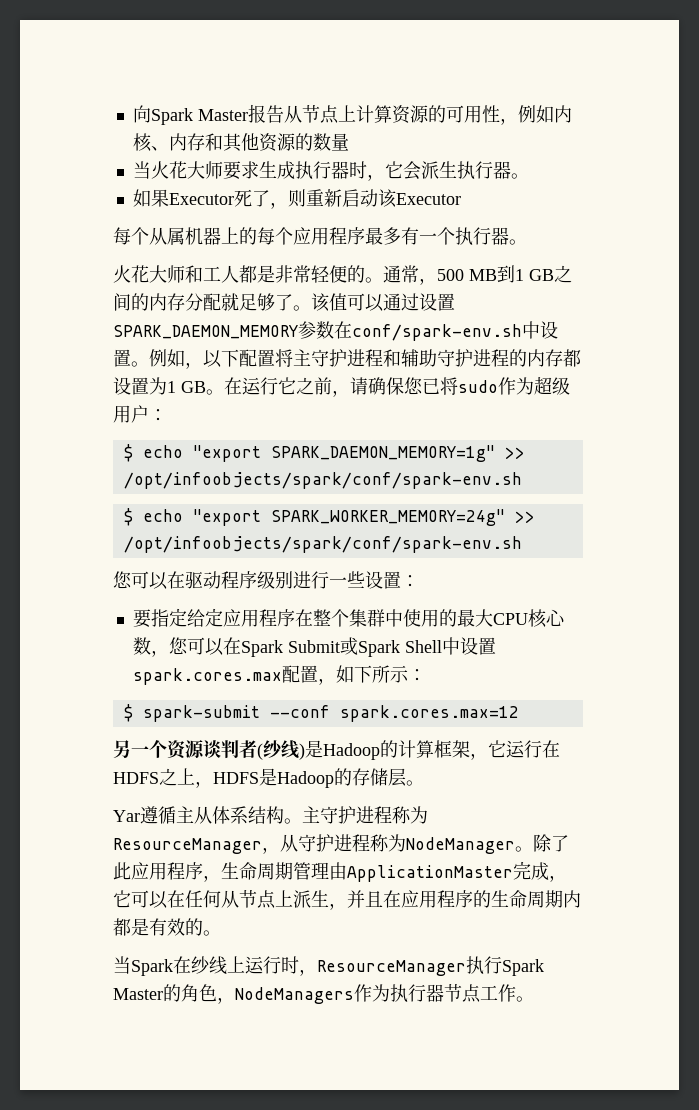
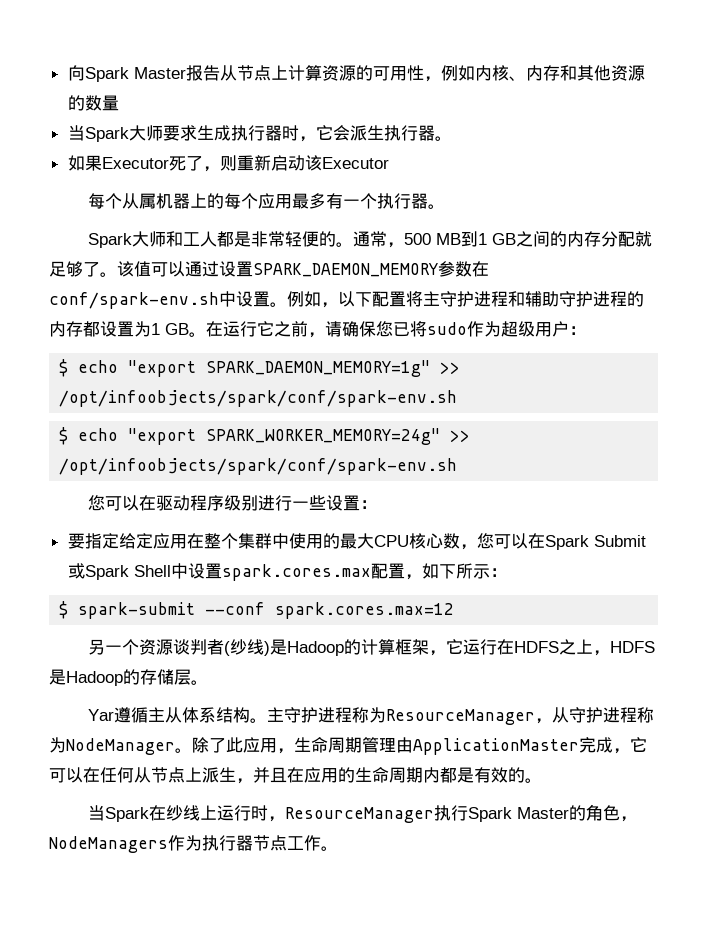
- 当火花大师要求生成执行器时，它会派生执行器。
+ 当Spark大师要求生成执行器时，它会派生执行器。
- 每个从属机器上的每个应用程序最多有一个执行器。
+ 每个从属机器上的每个应用最多有一个执行器。
- 火花大师和工人都是非常轻便的。
+ Spark大师和工人都是非常轻便的。
- 要指定给定应用程序在整个集群中使用的最大CPU核心数，您可以在Spark Submit或Spark Shell中设置spark.cores.max配置，如下所示：
+ 要指定给定应用在整个集群中使用的最大CPU核心数，您可以在Spark Submit或Spark Shell中设置spark.cores.max配置，如下所示：
- 除了此应用程序，生命周期管理由ApplicationMaster完成，它可以在任何从节点上派生，并且在应用程序的生命周期内都是有效的。
+ 除了此应用，生命周期管理由ApplicationMaster完成，它可以在任何从节点上派生，并且在应用的生命周期内都是有效的。

